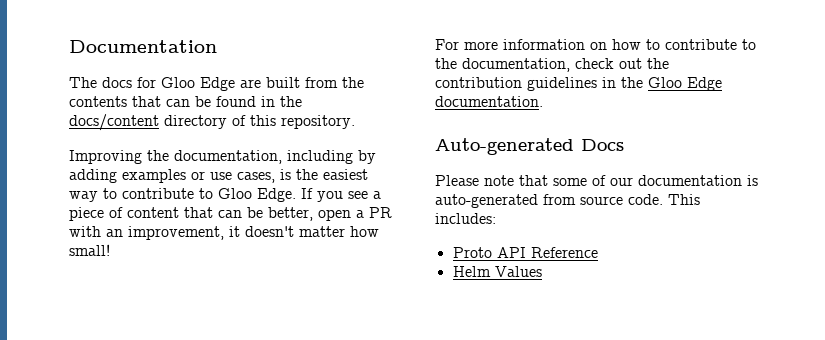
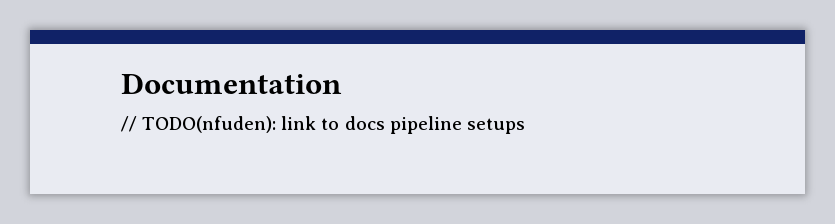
- The docs for Gloo Edge are built from the contents that can be found in the docs/content directory of this repository.
- Improving the documentation, including by adding examples or use cases, is the easiest way to contribute to Gloo Edge. If you see a piece of content that can be better, open a PR with an improvement, it doesn't matter how small!
- For more information on how to contribute to the documentation, check out the contribution guidelines in the Gloo Edge documentation.
- Auto-generated Docs
- Please note that some of our documentation is auto-generated from source code. This includes:
- Proto API Reference
- Helm Values
+ // TODO(nfuden): link to docs pipeline setups

